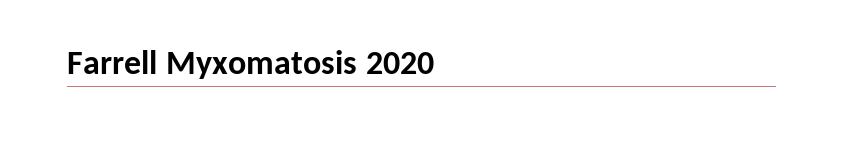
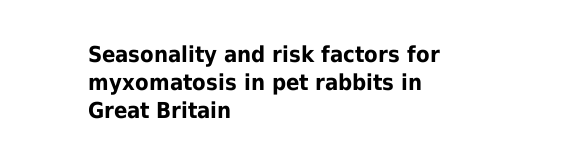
- Farrell Myxomatosis 2020
+ Seasonality and risk factors for myxomatosis in pet rabbits in Great Britain

